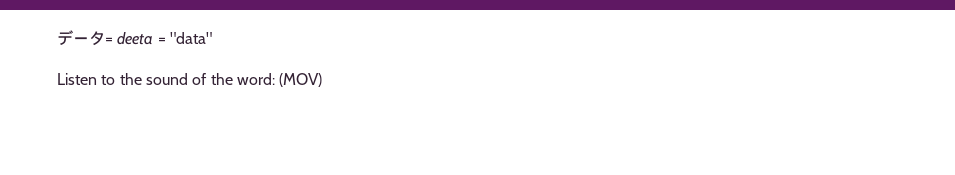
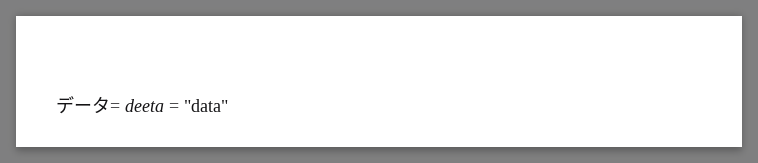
- Listen to the sound of the word: (MOV)

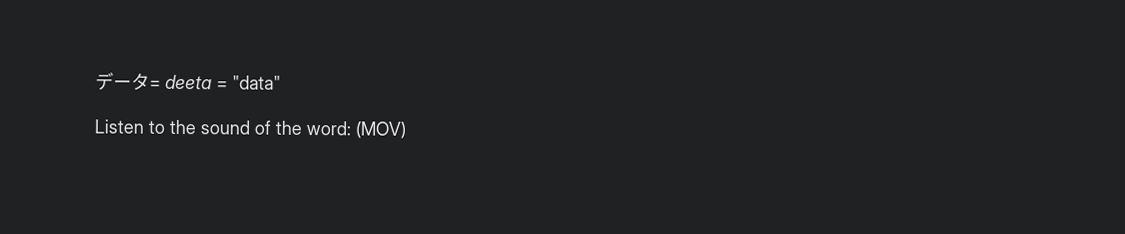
+ Listen to the sound of the word: (MOV)

